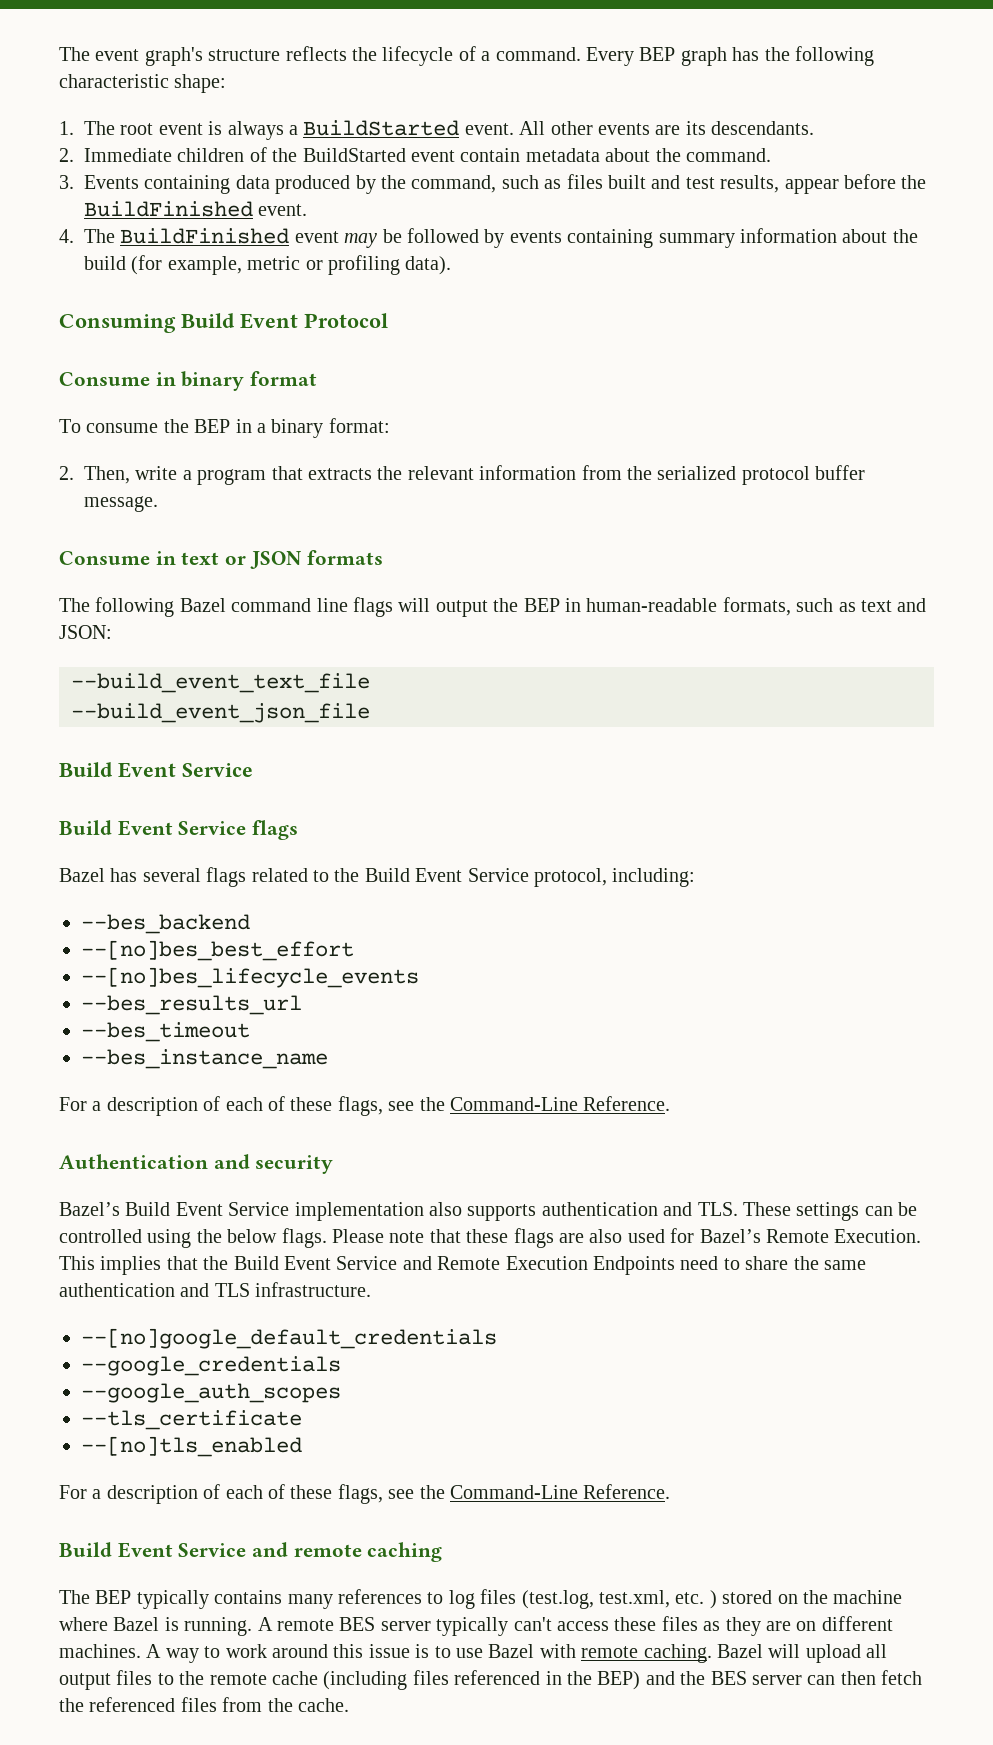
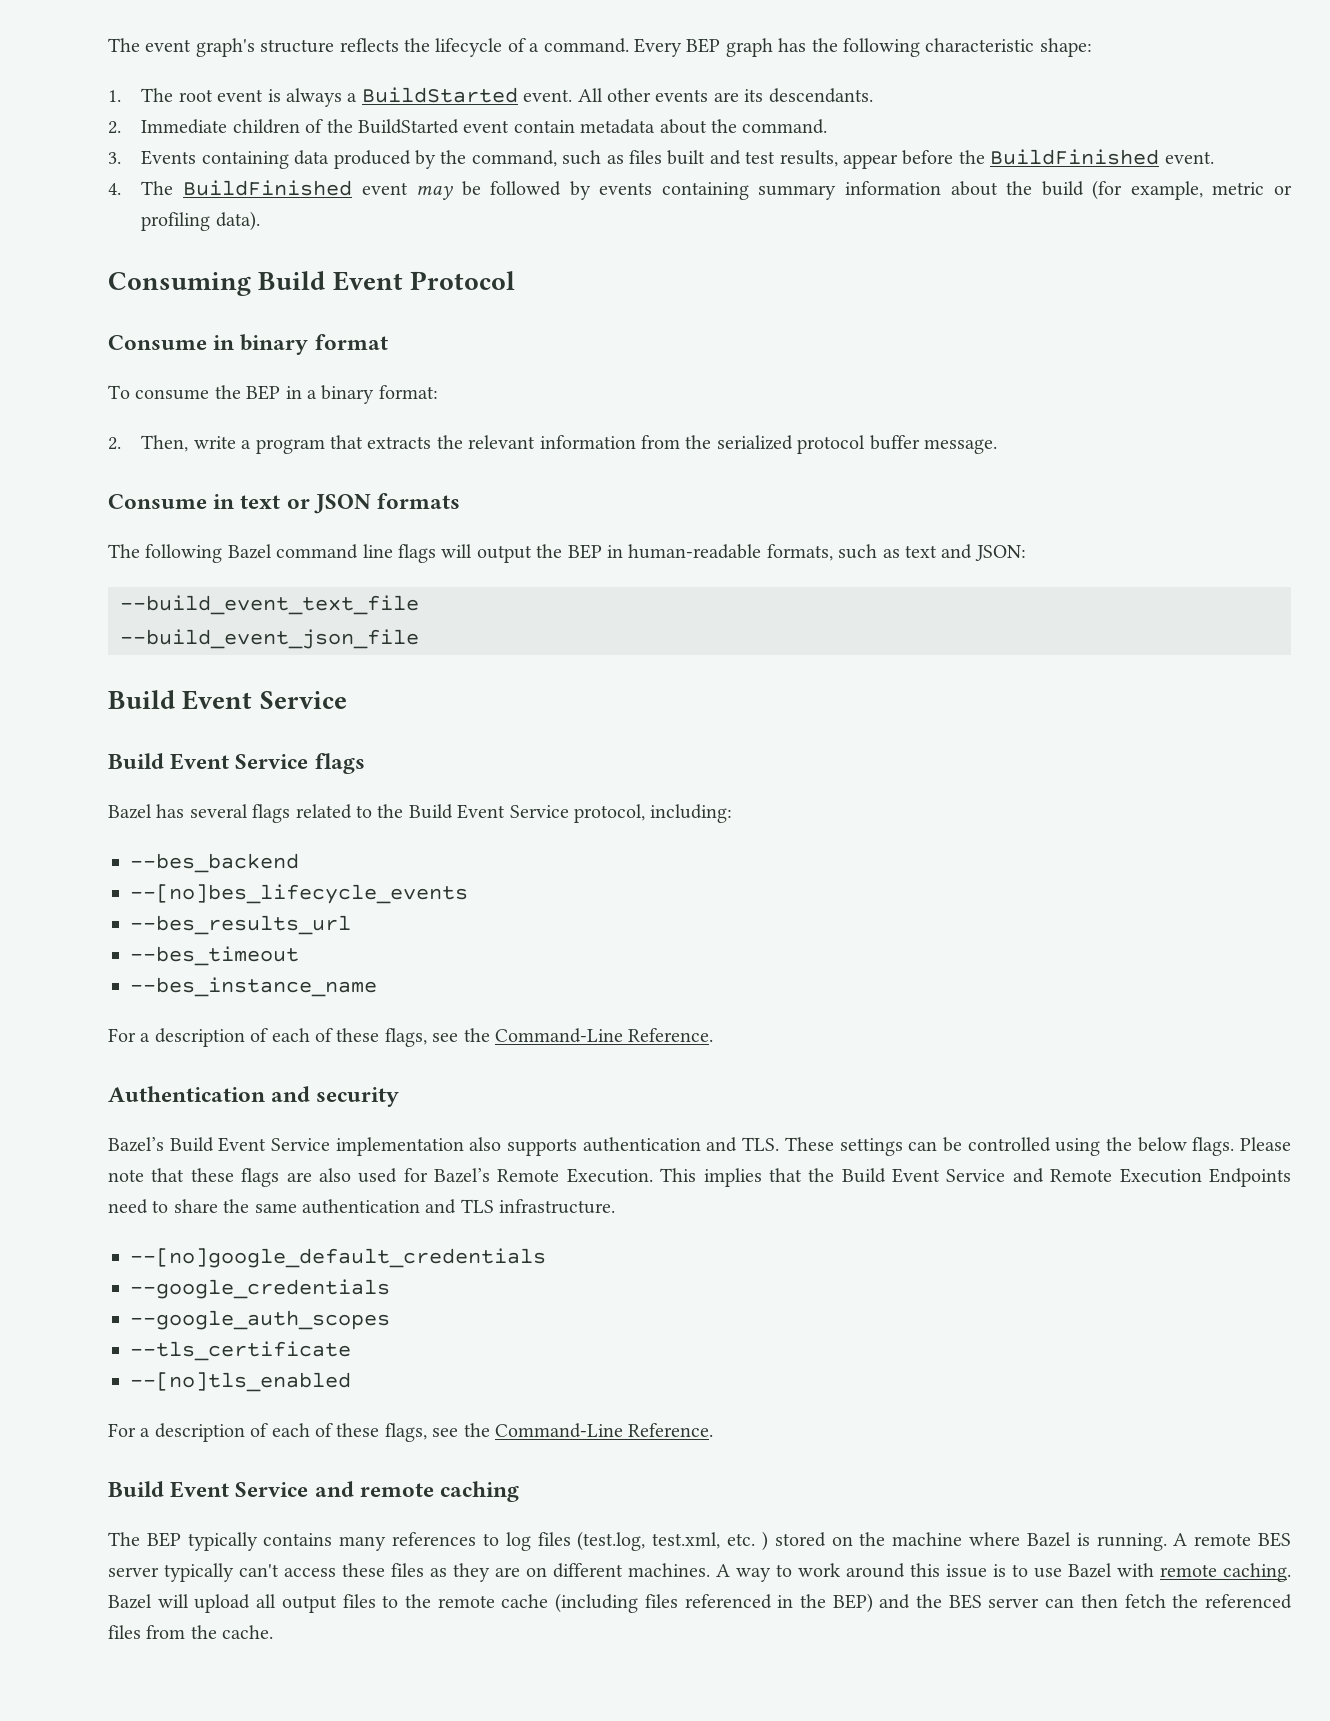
- --[no]bes_best_effort

